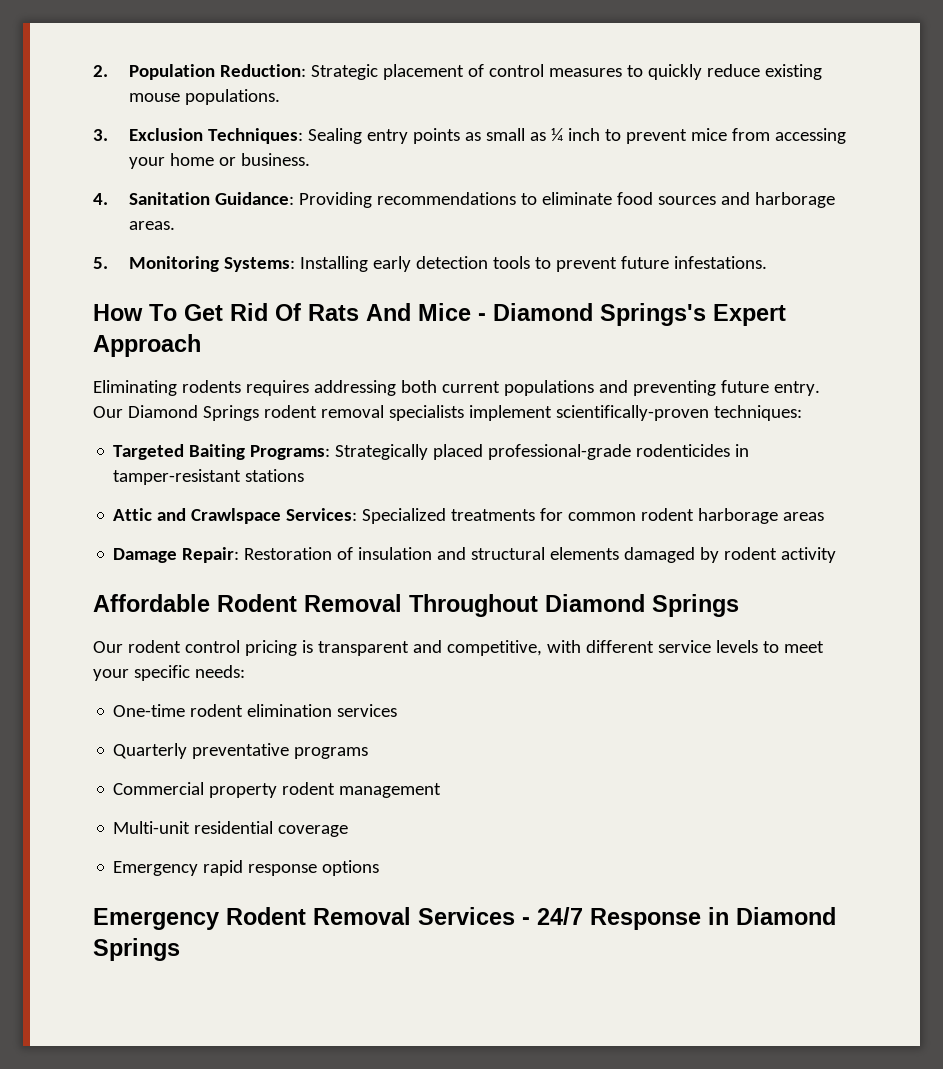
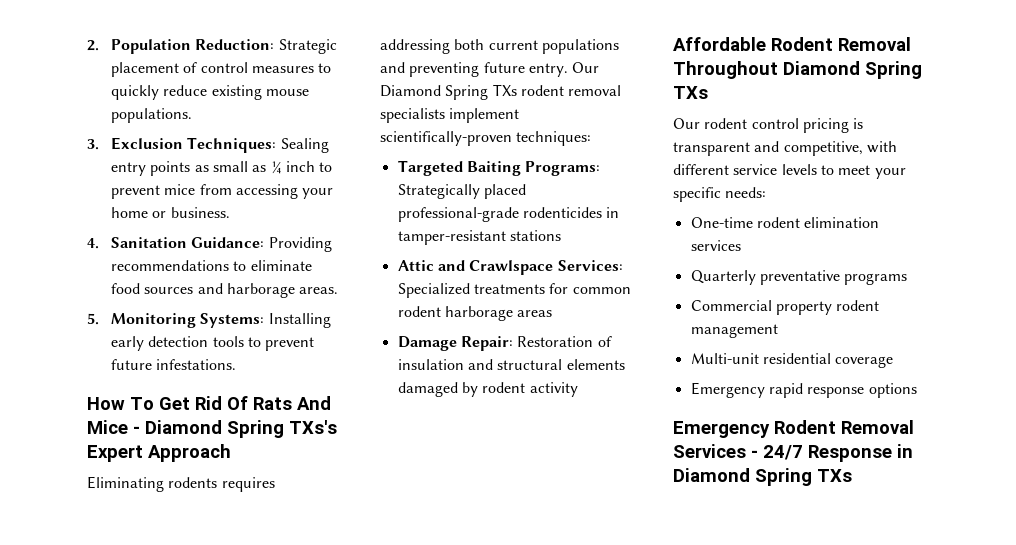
- How To Get Rid Of Rats And Mice - Diamond Springs's Expert Approach
+ How To Get Rid Of Rats And Mice - Diamond Spring TXs's Expert Approach
- Our Diamond Springs rodent removal specialists implement scientifically-proven techniques:
+ Our Diamond Spring TXs rodent removal specialists implement scientifically-proven techniques:
- Affordable Rodent Removal Throughout Diamond Springs
+ Affordable Rodent Removal Throughout Diamond Spring TXs
- Emergency Rodent Removal Services - 24/7 Response in Diamond Springs
+ Emergency Rodent Removal Services - 24/7 Response in Diamond Spring TXs

